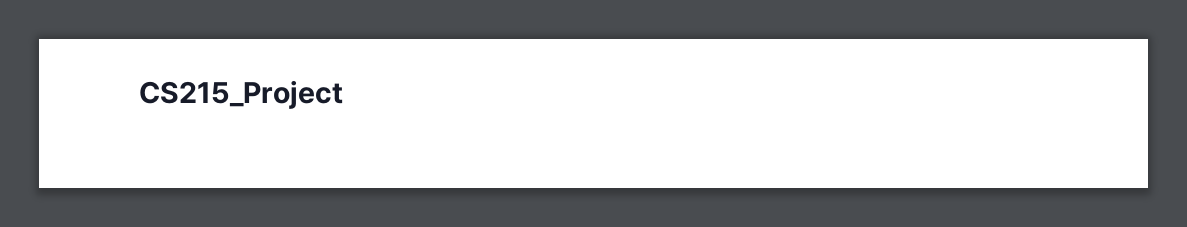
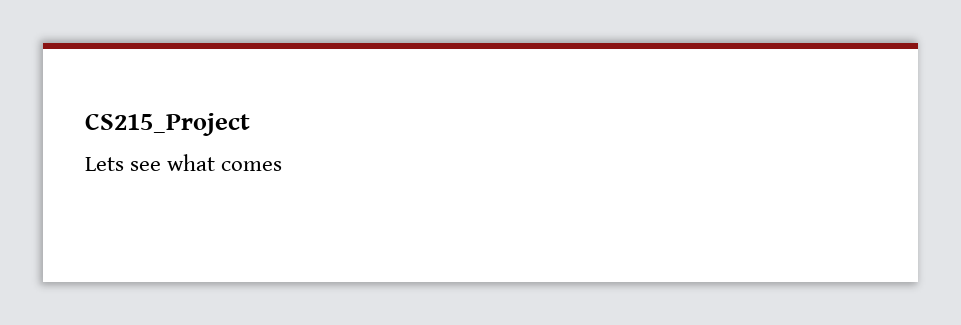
+ Lets see what comes

